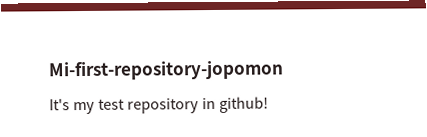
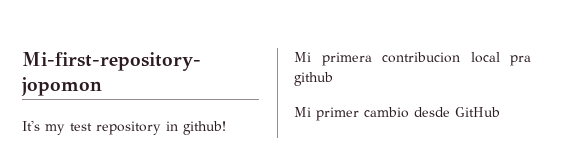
+ Mi primera contribucion local pra github
+ Mi primer cambio desde GitHub

